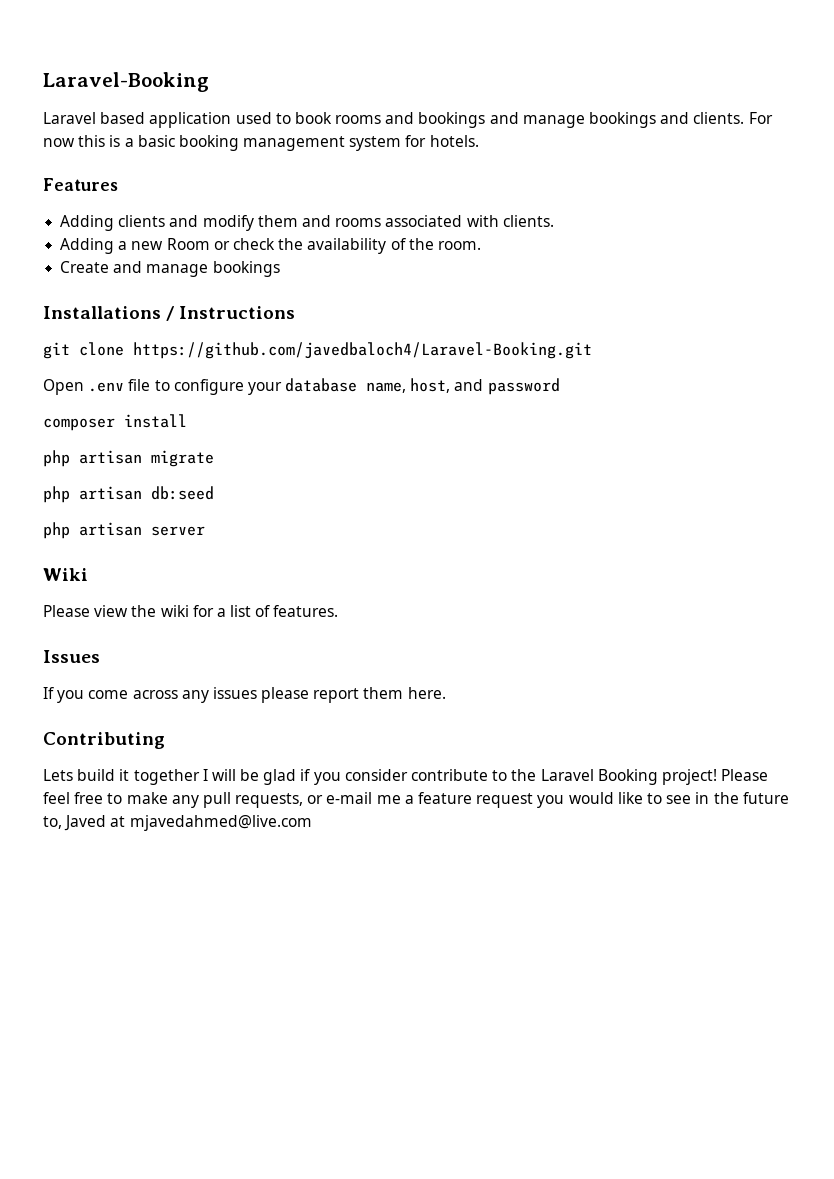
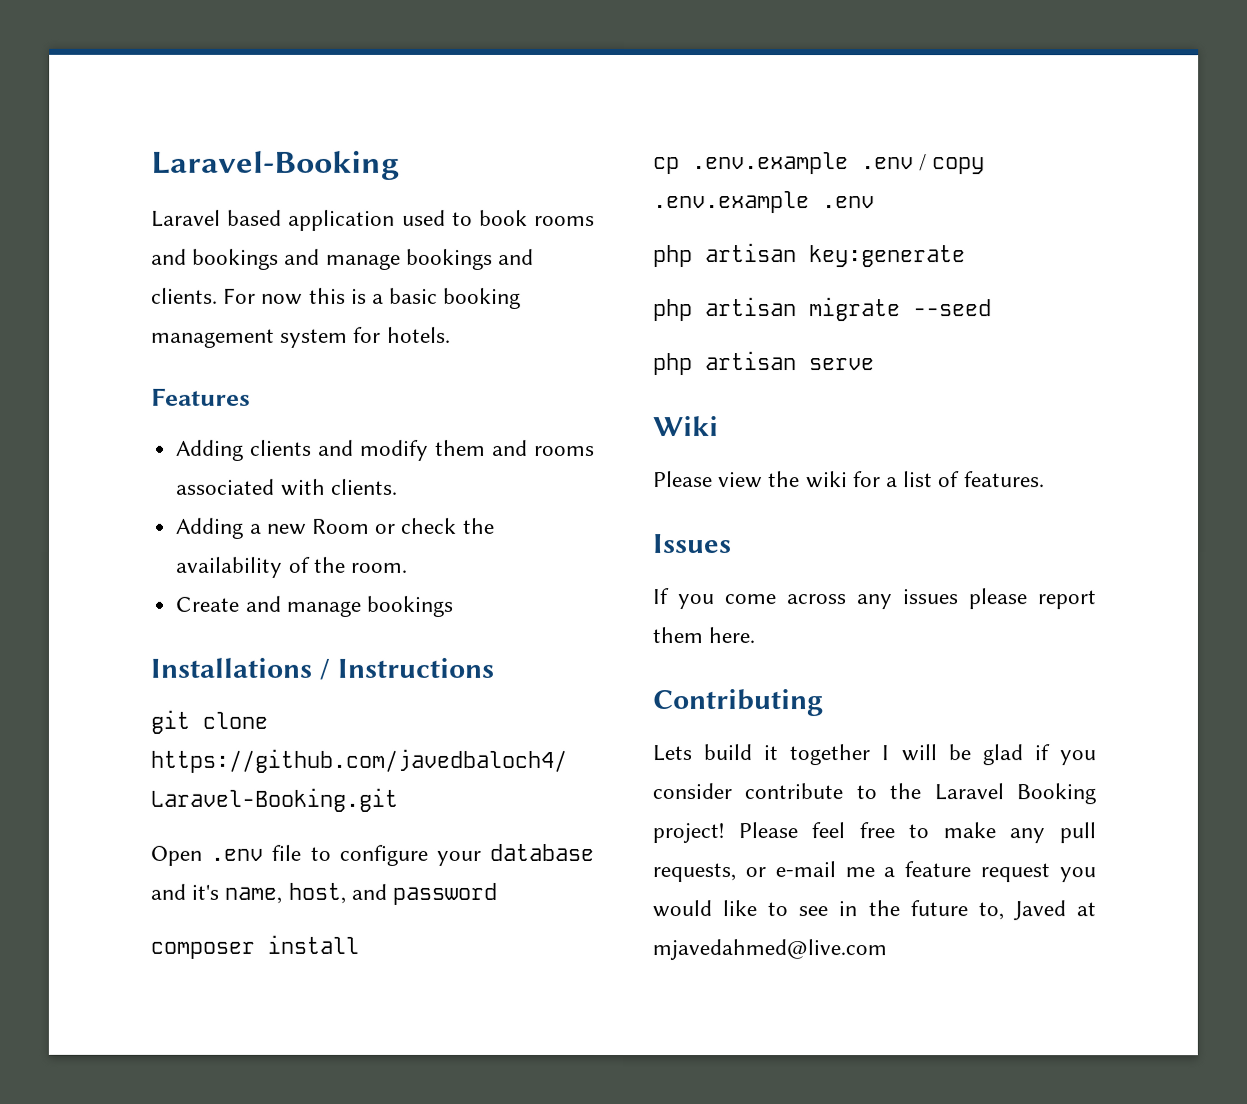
- Open .env file to configure your database name, host, and password
+ Open .env file to configure your database and it's name, host, and password
+ cp .env.example .env / copy .env.example .env
+ php artisan key:generate
- php artisan migrate
- php artisan db:seed
- php artisan server
+ php artisan migrate --seed
+ php artisan serve

